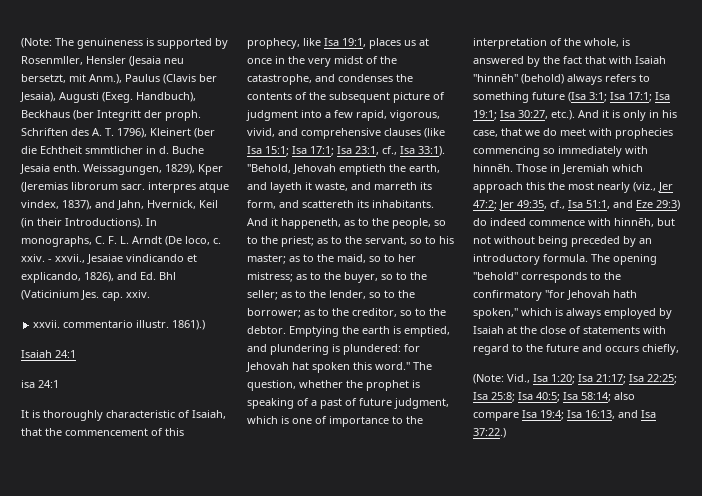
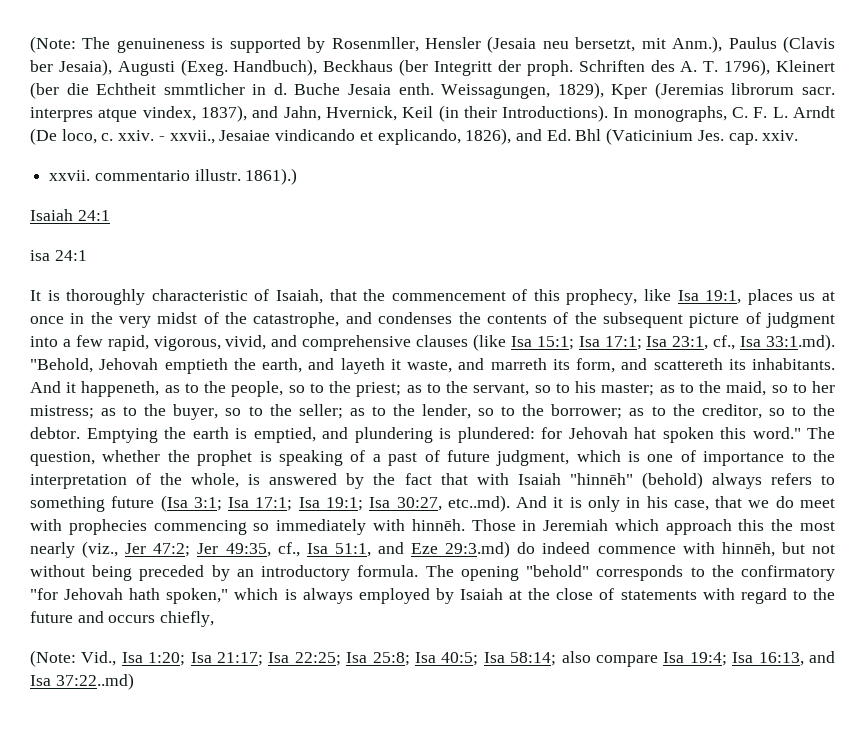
- Isa 23:1, cf., Isa 33:1). "Behold, Jehovah emptieth the earth, and layeth it waste, and marreth its form, and scattereth its inhabitants.
+ Isa 23:1, cf., Isa 33:1.md). "Behold, Jehovah emptieth the earth, and layeth it waste, and marreth its form, and scattereth its inhabitants.
- Isa 30:27, etc.). And it is only in his case, that we do meet with prophecies commencing so immediately with hinnēh.
+ Isa 30:27, etc..md). And it is only in his case, that we do meet with prophecies commencing so immediately with hinnēh.
- Those in Jeremiah which approach this the most nearly (viz., Jer 47:2; Jer 49:35, cf., Isa 51:1, and Eze 29:3) do indeed commence with hinnēh, but not without being preceded by an introductory formula.
+ Those in Jeremiah which approach this the most nearly (viz., Jer 47:2; Jer 49:35, cf., Isa 51:1, and Eze 29:3.md) do indeed commence with hinnēh, but not without being preceded by an introductory formula.
- (Note: Vid., Isa 1:20; Isa 21:17; Isa 22:25; Isa 25:8; Isa 40:5; Isa 58:14; also compare Isa 19:4; Isa 16:13, and Isa 37:22.)
+ (Note: Vid., Isa 1:20; Isa 21:17; Isa 22:25; Isa 25:8; Isa 40:5; Isa 58:14; also compare Isa 19:4; Isa 16:13, and Isa 37:22..md)

